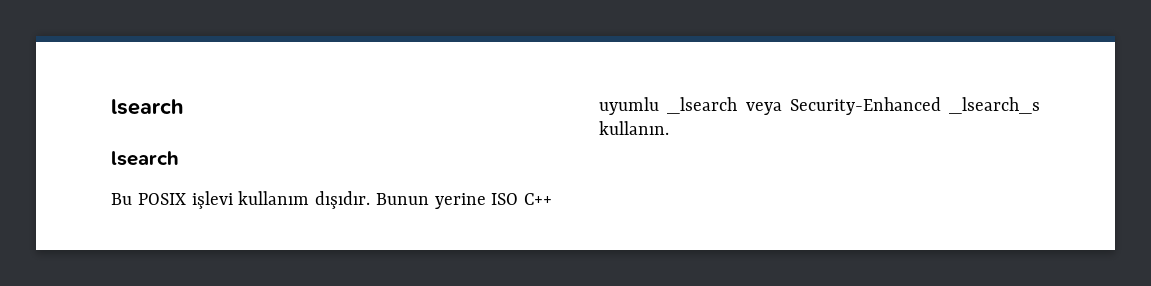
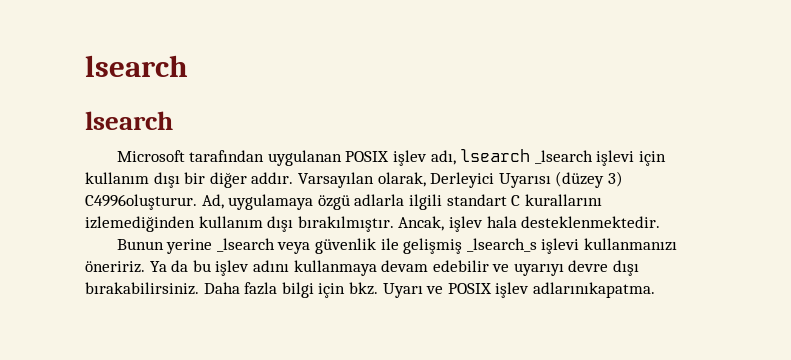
- Bu POSIX işlevi kullanım dışıdır. Bunun yerine ISO C++ uyumlu _lsearch veya Security-Enhanced _lsearch_s kullanın.
+ Microsoft tarafından uygulanan POSIX işlev adı, lsearch _lsearch işlevi için kullanım dışı bir diğer addır. Varsayılan olarak, Derleyici Uyarısı (düzey 3) C4996oluşturur. Ad, uygulamaya özgü adlarla ilgili standart C kurallarını izlemediğinden kullanım dışı bırakılmıştır. Ancak, işlev hala desteklenmektedir.
+ Bunun yerine _lsearch veya güvenlik ile gelişmiş _lsearch_s işlevi kullanmanızı öneririz. Ya da bu işlev adını kullanmaya devam edebilir ve uyarıyı devre dışı bırakabilirsiniz. Daha fazla bilgi için bkz. Uyarı ve POSIX işlev adlarınıkapatma.

